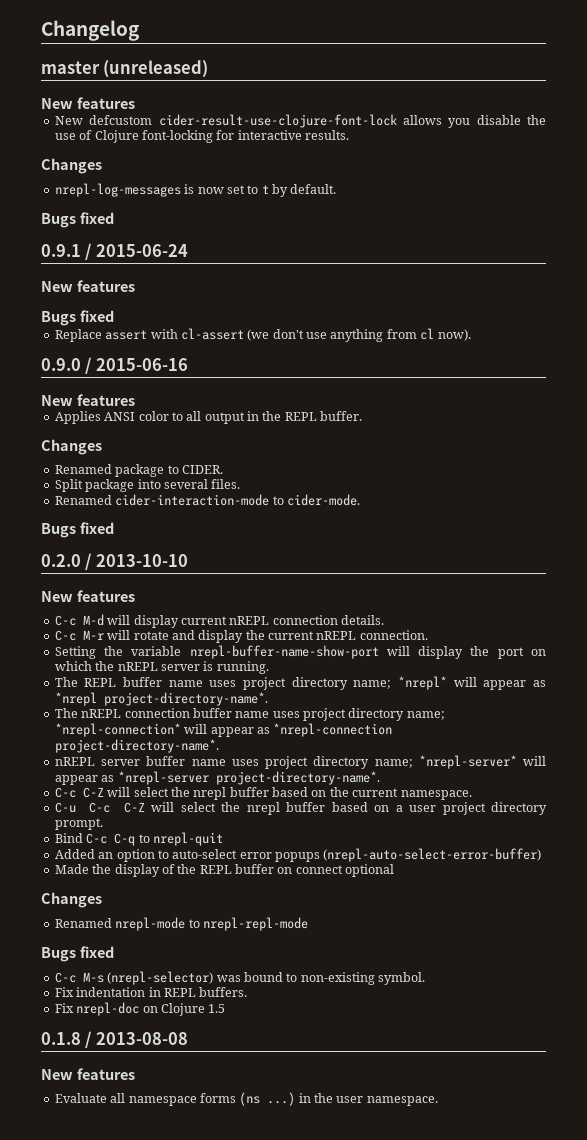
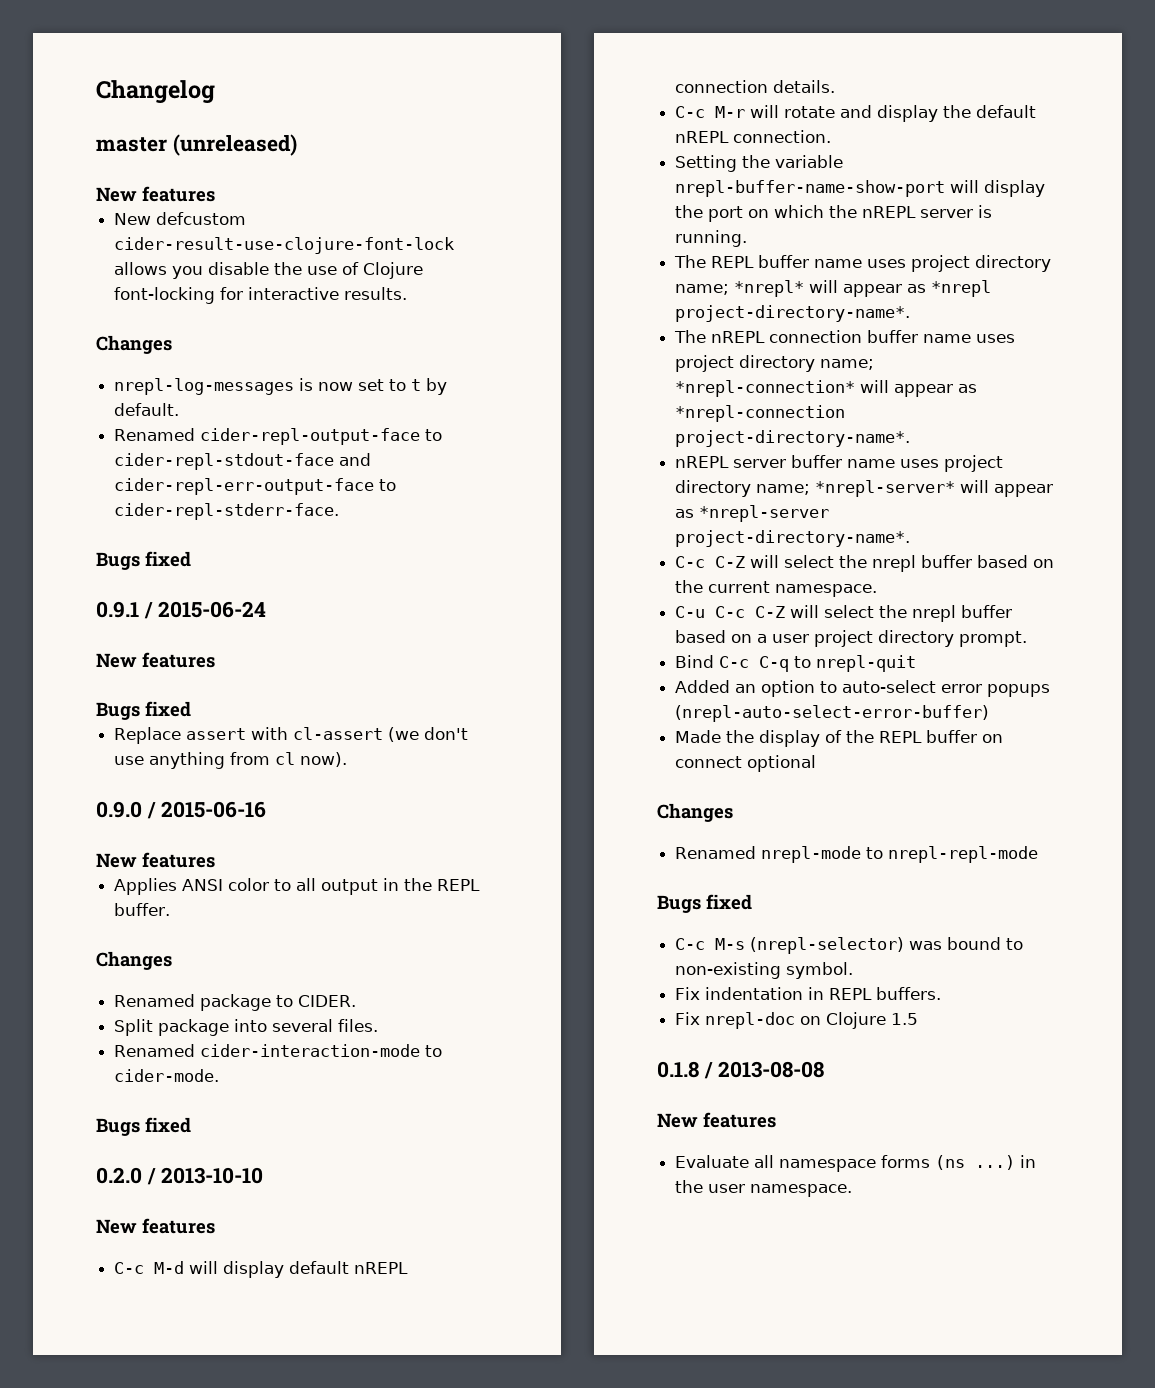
+ Renamed cider-repl-output-face to cider-repl-stdout-face and cider-repl-err-output-face to cider-repl-stderr-face.
- C-c M-d will display current nREPL connection details.
+ C-c M-d will display default nREPL connection details.
- C-c M-r will rotate and display the current nREPL connection.
+ C-c M-r will rotate and display the default nREPL connection.

